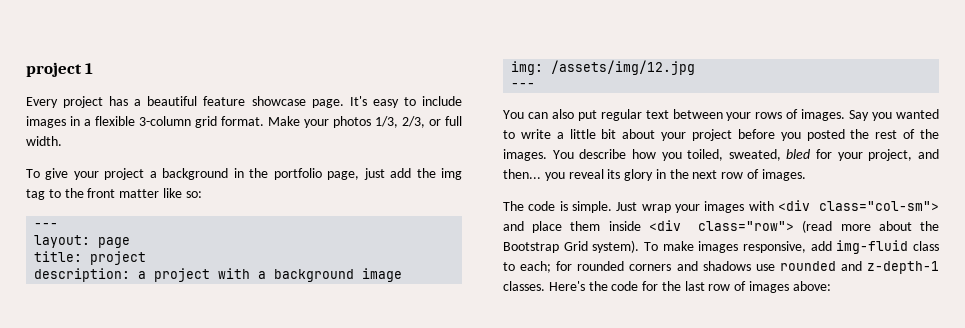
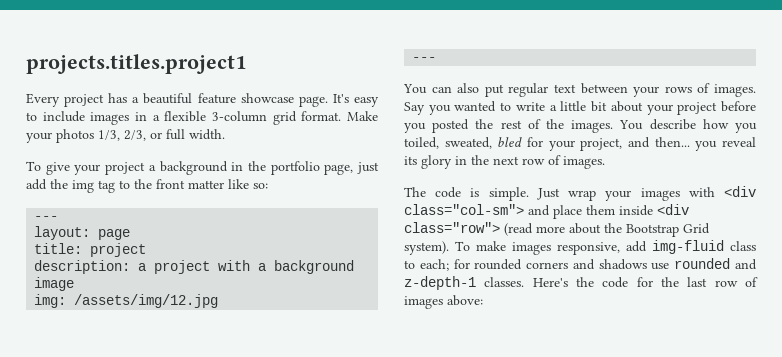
- project 1
+ projects.titles.project1

